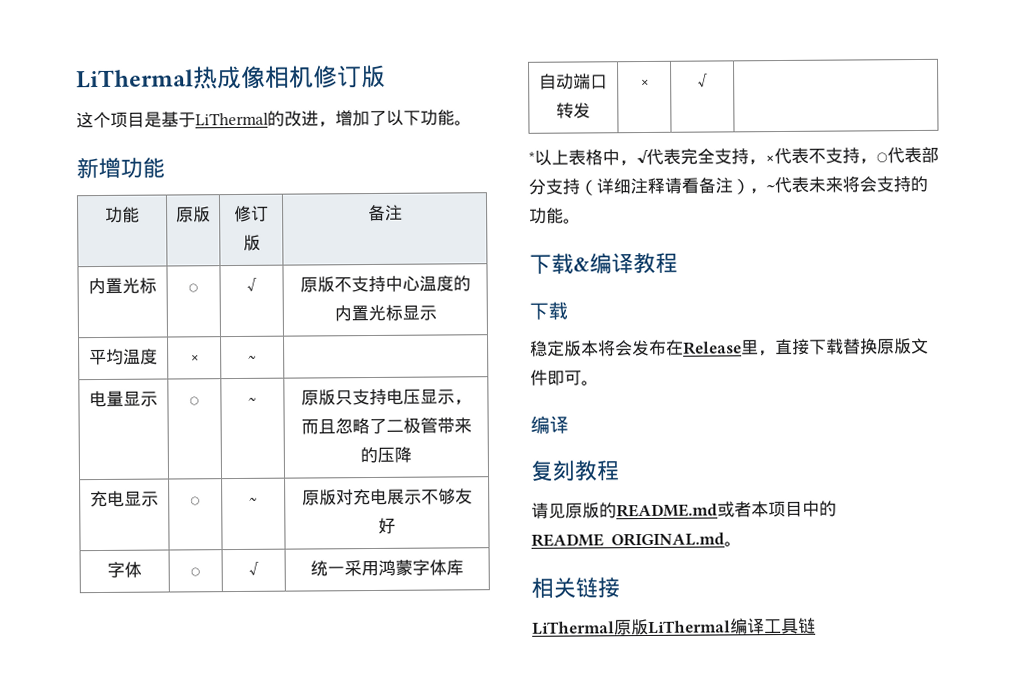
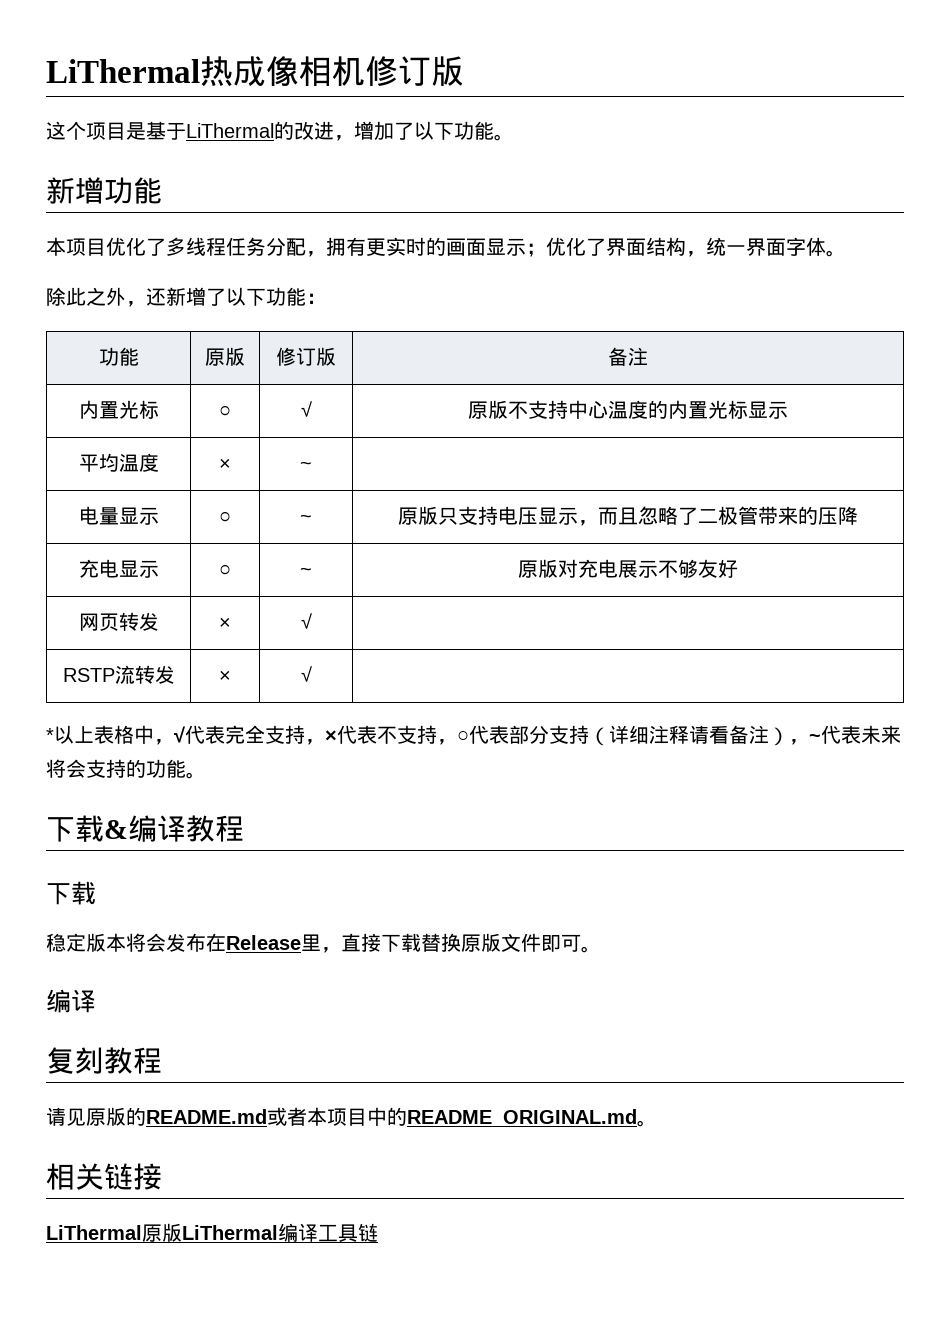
+ 本项目优化了多线程任务分配，拥有更实时的画面显示；优化了界面结构，统一界面字体。
+ 除此之外，还新增了以下功能：
- 字体 | ○ | √ | 统一采用鸿蒙字体库
- 自动端口转发 | × | √ |
+ 网页转发 | × | √ |
+ RSTP流转发 | × | √ |

